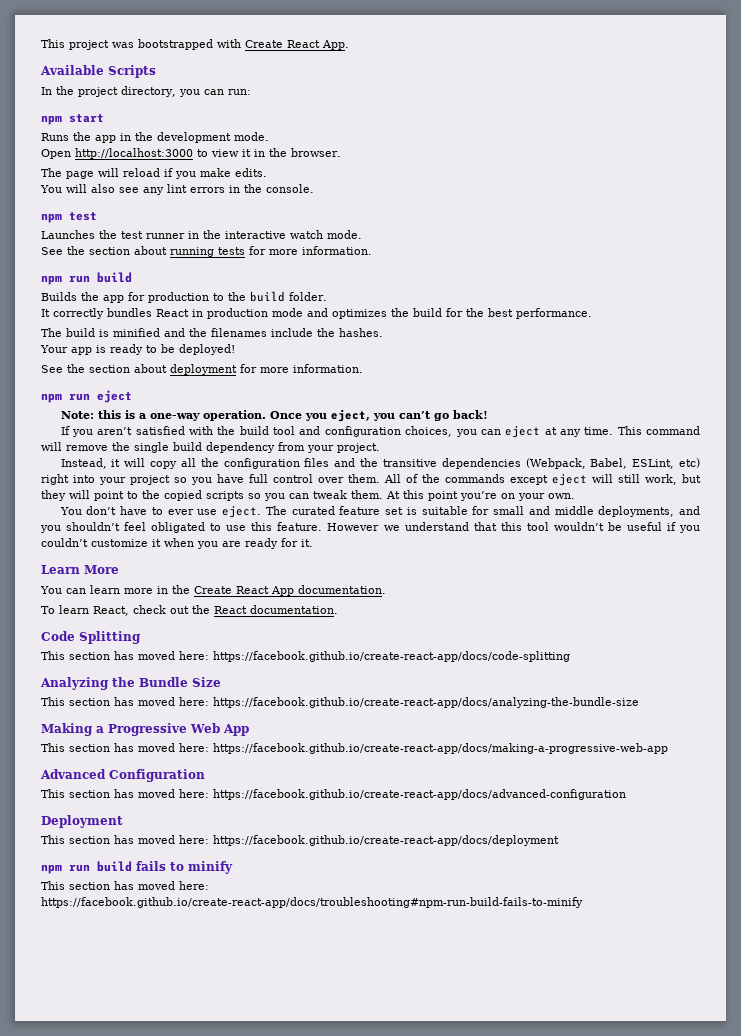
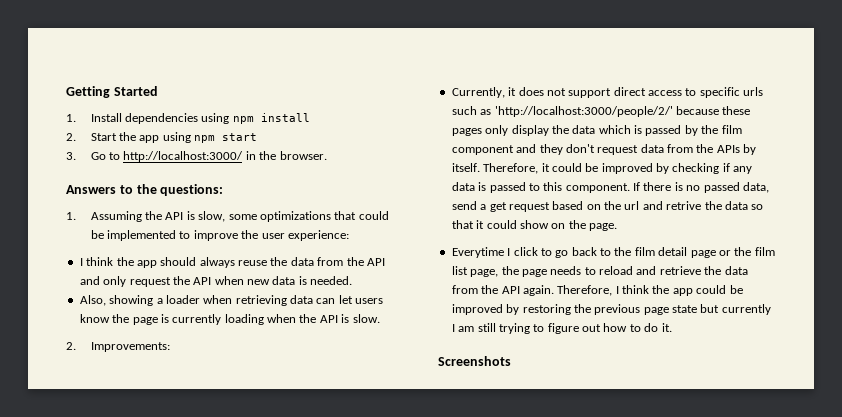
- This project was bootstrapped with Create React App.
- Available Scripts
- In the project directory, you can run:
- npm start
- Runs the app in the development mode.
- Open http://localhost:3000 to view it in the browser.
- The page will reload if you make edits.
- You will also see any lint errors in the console.
- npm test
- Launches the test runner in the interactive watch mode.
- See the section about running tests for more information.
- npm run build
- Builds the app for production to the build folder.
- It correctly bundles React in production mode and optimizes the build for the best performance.
- The build is minified and the filenames include the hashes.
- Your app is ready to be deployed!
- See the section about deployment for more information.
- npm run eject
- Note: this is a one-way operation. Once you eject, you can’t go back!
- If you aren’t satisfied with the build tool and configuration choices, you can eject at any time. This command will remove the single build dependency from your project.
- Instead, it will copy all the configuration files and the transitive dependencies (Webpack, Babel, ESLint, etc) right into your project so you have full control over them. All of the commands except eject will still work, but they will point to the copied scripts so you can tweak them. At this point you’re on your own.
- You don’t have to ever use eject. The curated feature set is suitable for small and middle deployments, and you shouldn’t feel obligated to use this feature. However we understand that this tool wouldn’t be useful if you couldn’t customize it when you are ready for it.
- Learn More
- You can learn more in the Create React App documentation.
- To learn React, check out the React documentation.
- Code Splitting
- This section has moved here: https://facebook.github.io/create-react-app/docs/code-splitting
- Analyzing the Bundle Size
- This section has moved here: https://facebook.github.io/create-react-app/docs/analyzing-the-bundle-size
- Making a Progressive Web App
- This section has moved here: https://facebook.github.io/create-react-app/docs/making-a-progressive-web-app
- Advanced Configuration
- This section has moved here: https://facebook.github.io/create-react-app/docs/advanced-configuration
- Deployment
- This section has moved here: https://facebook.github.io/create-react-app/docs/deployment
- npm run build fails to minify
- This section has moved here: https://facebook.github.io/create-react-app/docs/troubleshooting#npm-run-build-fails-to-minify
+ Getting Started
+ 1. Install dependencies using npm install
+ 2. Start the app using npm start
+ 3. Go to http://localhost:3000/ in the browser.
+ Answers to the questions:
+ 1. Assuming the API is slow, some optimizations that could be implemented to improve the user experience:
+ I think the app should always reuse the data from the API and only request the API when new data is needed.
+ Also, showing a loader when retrieving data can let users know the page is currently loading when the API is slow.
+ 2. Improvements:
+ Currently, it does not support direct access to specific urls such as 'http://localhost:3000/people/2/' because these pages only display the data which is passed by the film component and they don't request data from the APIs by itself. Therefore, it could be improved by checking if any data is passed to this component. If there is no passed data, send a get request based on the url and retrive the data so that it could show on the page.
+ Everytime I click to go back to the film detail page or the film list page, the page needs to reload and retrieve the data from the API again. Therefore, I think the app could be improved by restoring the previous page state but currently I am still trying to figure out how to do it.
+ Screenshots

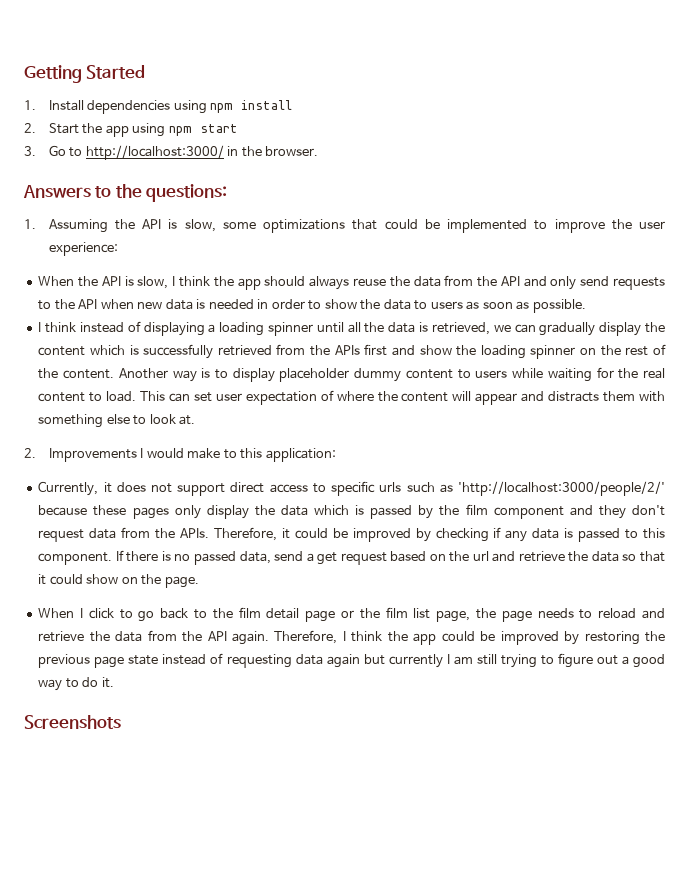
- I think the app should always reuse the data from the API and only request the API when new data is needed.
- Also, showing a loader when retrieving data can let users know the page is currently loading when the API is slow.
- 2. Improvements:
+ When the API is slow, I think the app should always reuse the data from the API and only send requests to the API when new data is needed in order to show the data to users as soon as possible.
+ I think instead of displaying a loading spinner until all the data is retrieved, we can gradually display the content which is successfully retrieved from the APIs first and show the loading spinner on the rest of the content. Another way is to display placeholder dummy content to users while waiting for the real content to load. This can set user expectation of where the content will appear and distracts them with something else to look at.
+ 2. Improvements I would make to this application:
- Currently, it does not support direct access to specific urls such as 'http://localhost:3000/people/2/' because these pages only display the data which is passed by the film component and they don't request data from the APIs by itself.
+ Currently, it does not support direct access to specific urls such as 'http://localhost:3000/people/2/' because these pages only display the data which is passed by the film component and they don't request data from the APIs.
- If there is no passed data, send a get request based on the url and retrive the data so that it could show on the page.
+ If there is no passed data, send a get request based on the url and retrieve the data so that it could show on the page.
- Everytime I click to go back to the film detail page or the film list page, the page needs to reload and retrieve the data from the API again.
+ When I click to go back to the film detail page or the film list page, the page needs to reload and retrieve the data from the API again.
- Therefore, I think the app could be improved by restoring the previous page state but currently I am still trying to figure out how to do it.
+ Therefore, I think the app could be improved by restoring the previous page state instead of requesting data again but currently I am still trying to figure out a good way to do it.

